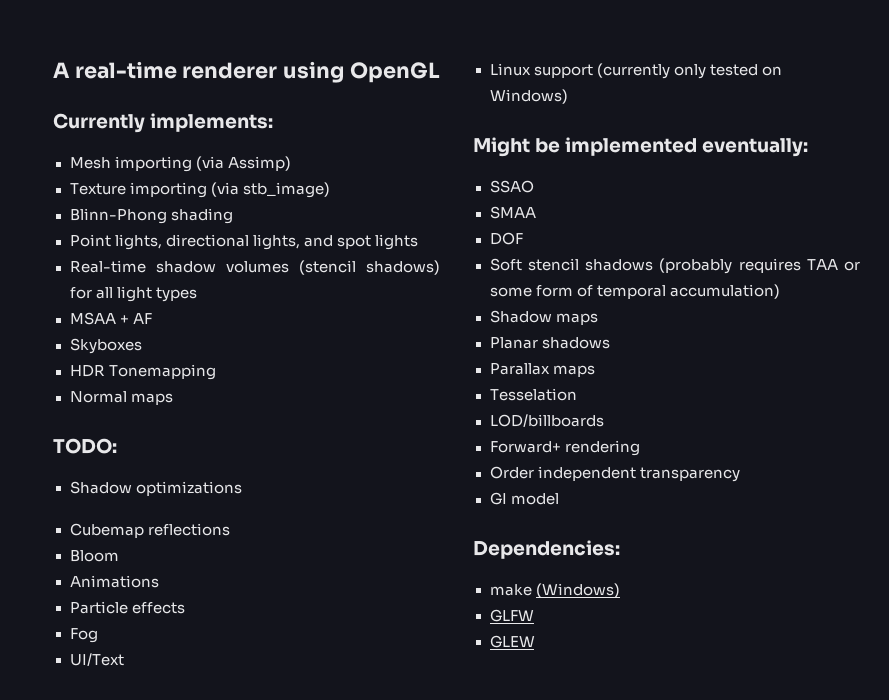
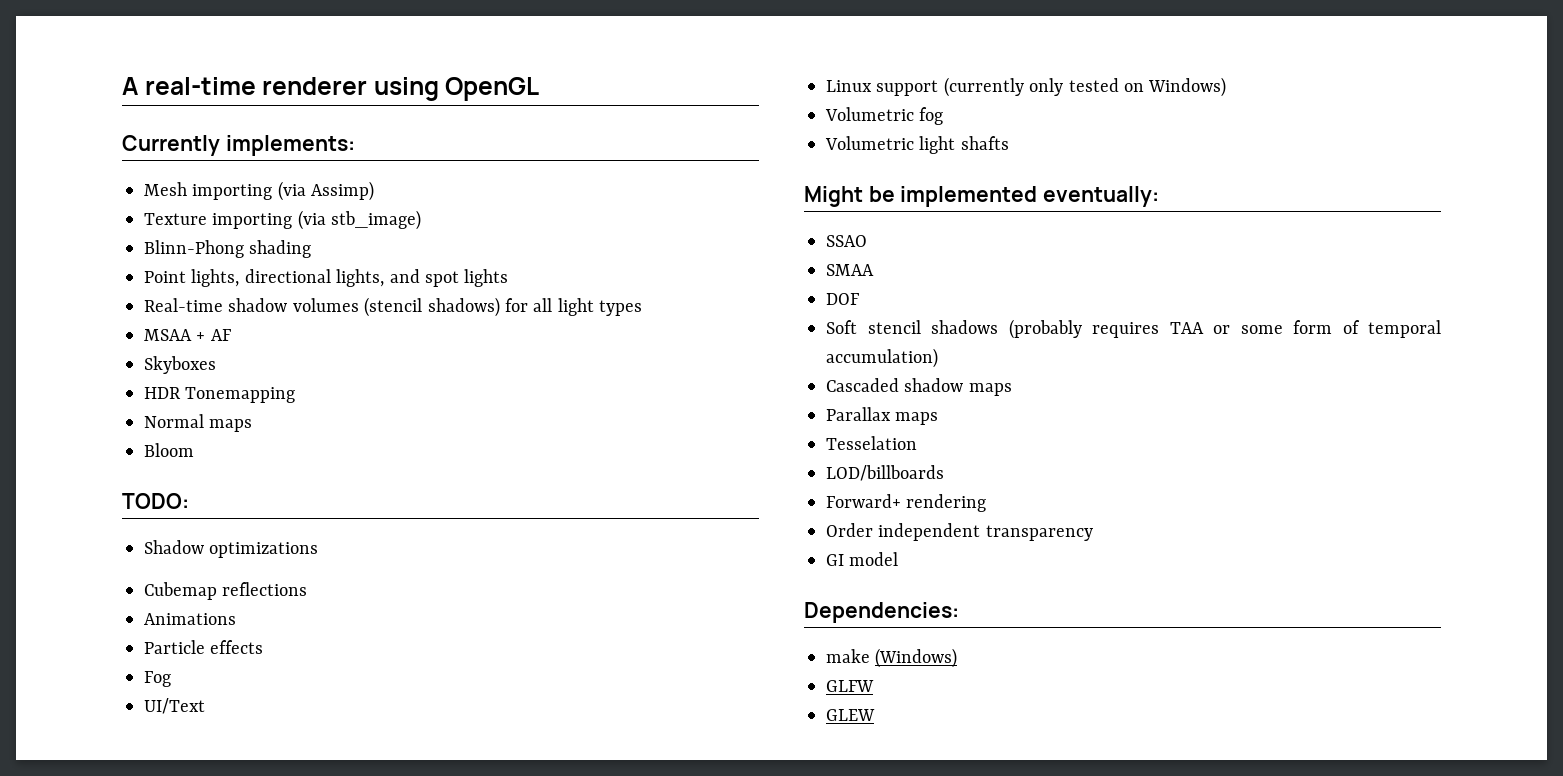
+ Bloom
- Bloom
+ Volumetric fog
+ Volumetric light shafts
- Shadow maps
- Planar shadows
+ Cascaded shadow maps

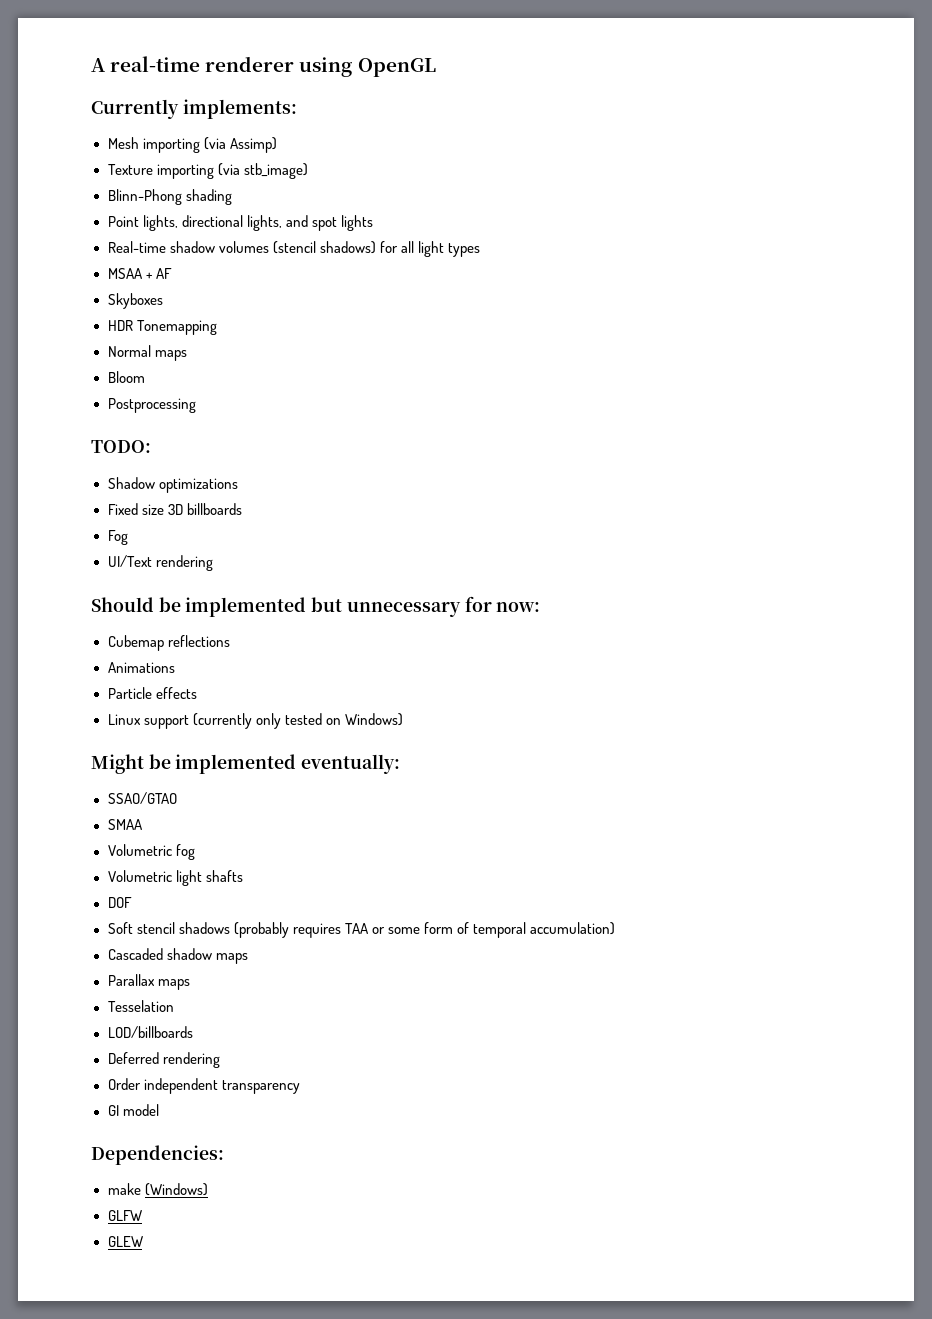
+ Postprocessing
+ Fixed size 3D billboards
+ Fog
+ UI/Text rendering
+ Should be implemented but unnecessary for now:
- Fog
- UI/Text
+ Might be implemented eventually:
+ SSAO/GTAO
+ SMAA
- Might be implemented eventually:
- SSAO
- SMAA
- Forward+ rendering
+ Deferred rendering

